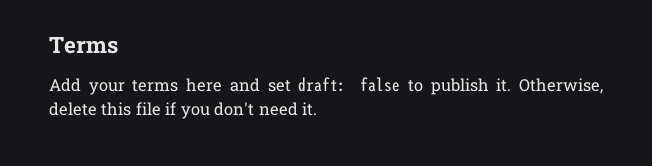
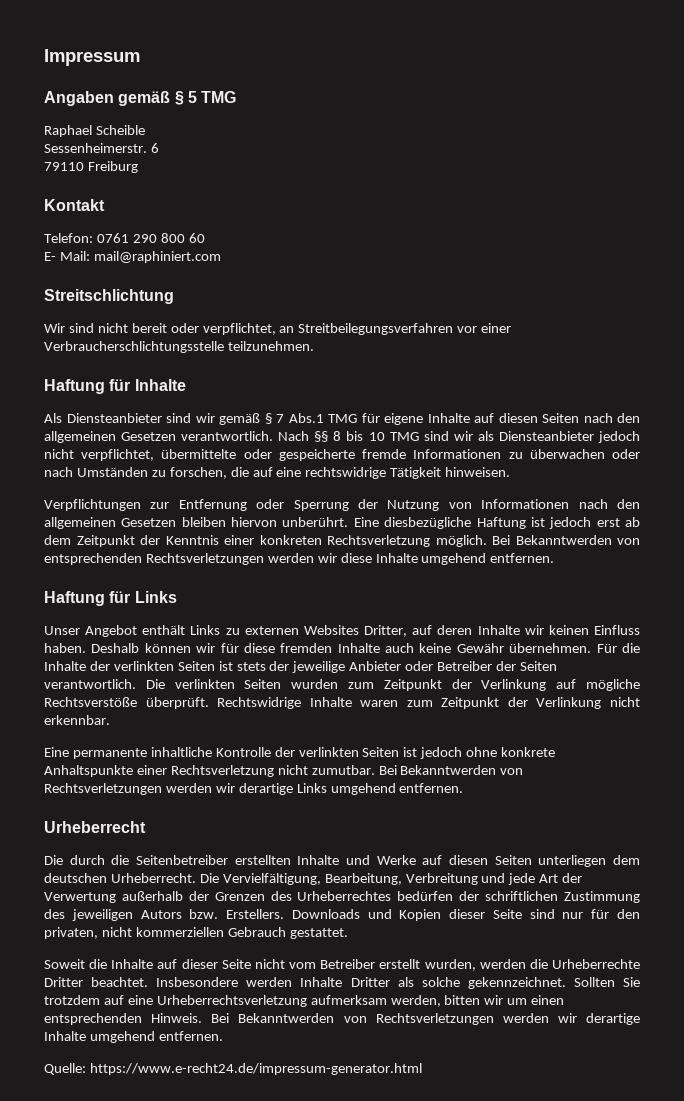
- Terms
- Add your terms here and set draft: false to publish it. Otherwise, delete this file if you don't need it.
+ Impressum
+ Angaben gemäß § 5 TMG
+ Raphael Scheible
+ Sessenheimerstr. 6
+ 79110 Freiburg
+ Kontakt
+ Telefon: 0761 290 800 60
+ E- Mail: mail@raphiniert.com
+ Streitschlichtung
+ Wir sind nicht bereit oder verpflichtet, an Streitbeilegungsverfahren vor einer Verbraucherschlichtungsstelle teilzunehmen.
+ Haftung für Inhalte
+ Als Diensteanbieter sind wir gemäß § 7 Abs.1 TMG für eigene Inhalte auf diesen Seiten nach den allgemeinen Gesetzen verantwortlich. Nach §§ 8 bis 10 TMG sind wir als Diensteanbieter jedoch nicht verpflichtet, übermittelte oder gespeicherte fremde Informationen zu überwachen oder nach Umständen zu forschen, die auf eine rechtswidrige Tätigkeit hinweisen.
+ Verpflichtungen zur Entfernung oder Sperrung der Nutzung von Informationen nach den allgemeinen Gesetzen bleiben hiervon unberührt. Eine diesbezügliche Haftung ist jedoch erst ab dem Zeitpunkt der Kenntnis einer konkreten Rechtsverletzung möglich. Bei Bekanntwerden von entsprechenden Rechtsverletzungen werden wir diese Inhalte umgehend entfernen.
+ Haftung für Links
+ Unser Angebot enthält Links zu externen Websites Dritter, auf deren Inhalte wir keinen Einfluss haben. Deshalb können wir für diese fremden Inhalte auch keine Gewähr übernehmen. Für die Inhalte der verlinkten Seiten ist stets der jeweilige Anbieter oder Betreiber der Seiten verantwortlich. Die verlinkten Seiten wurden zum Zeitpunkt der Verlinkung auf mögliche Rechtsverstöße überprüft. Rechtswidrige Inhalte waren zum Zeitpunkt der Verlinkung nicht erkennbar.
+ Eine permanente inhaltliche Kontrolle der verlinkten Seiten ist jedoch ohne konkrete Anhaltspunkte einer Rechtsverletzung nicht zumutbar. Bei Bekanntwerden von Rechtsverletzungen werden wir derartige Links umgehend entfernen.
+ Urheberrecht
+ Die durch die Seitenbetreiber erstellten Inhalte und Werke auf diesen Seiten unterliegen dem deutschen Urheberrecht. Die Vervielfältigung, Bearbeitung, Verbreitung und jede Art der Verwertung außerhalb der Grenzen des Urheberrechtes bedürfen der schriftlichen Zustimmung des jeweiligen Autors bzw. Erstellers. Downloads und Kopien dieser Seite sind nur für den privaten, nicht kommerziellen Gebrauch gestattet.
+ Soweit die Inhalte auf dieser Seite nicht vom Betreiber erstellt wurden, werden die Urheberrechte Dritter beachtet. Insbesondere werden Inhalte Dritter als solche gekennzeichnet. Sollten Sie trotzdem auf eine Urheberrechtsverletzung aufmerksam werden, bitten wir um einen entsprechenden Hinweis. Bei Bekanntwerden von Rechtsverletzungen werden wir derartige Inhalte umgehend entfernen.
+ Quelle: https://www.e-recht24.de/impressum-generator.html

